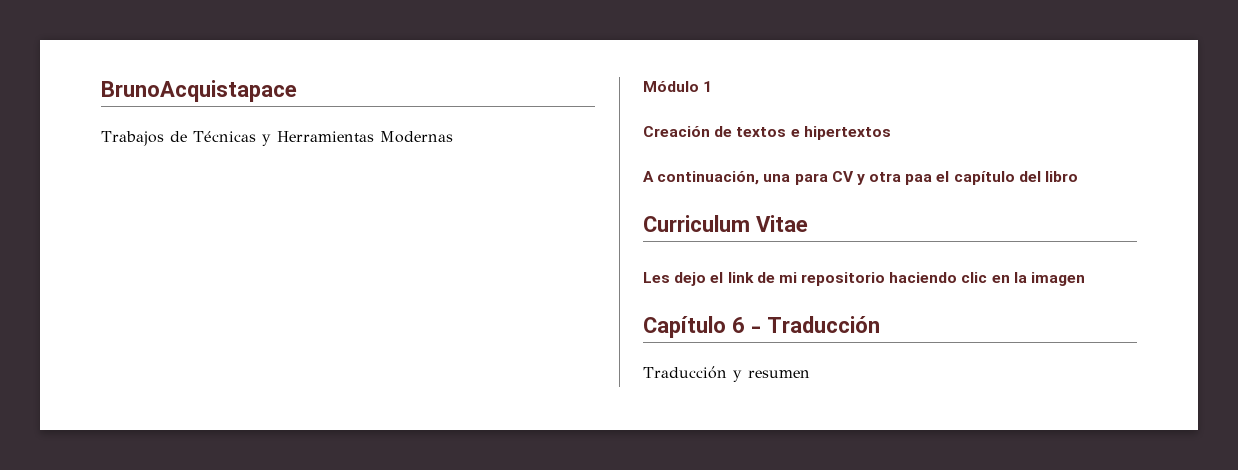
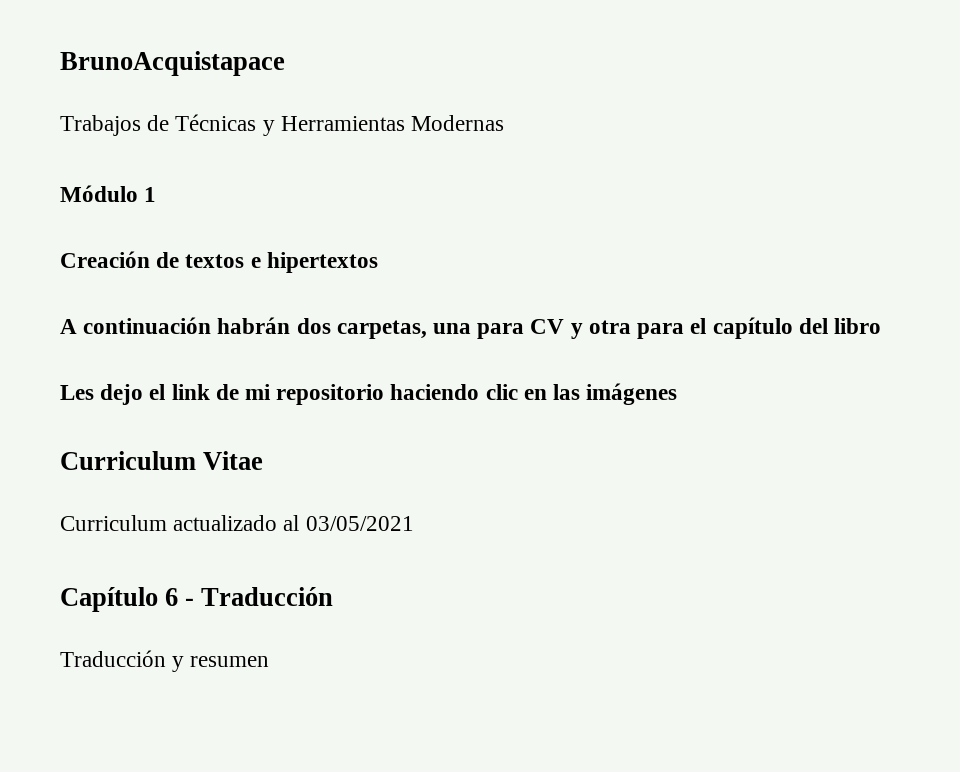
- A continuación, una para CV y otra paa el capítulo del libro
+ A continuación habrán dos carpetas, una para CV y otra para el capítulo del libro
- Curriculum Vitae
- Les dejo el link de mi repositorio haciendo clic en la imagen
+ Les dejo el link de mi repositorio haciendo clic en las imágenes
+ Curriculum Vitae
+ Curriculum actualizado al 03/05/2021

